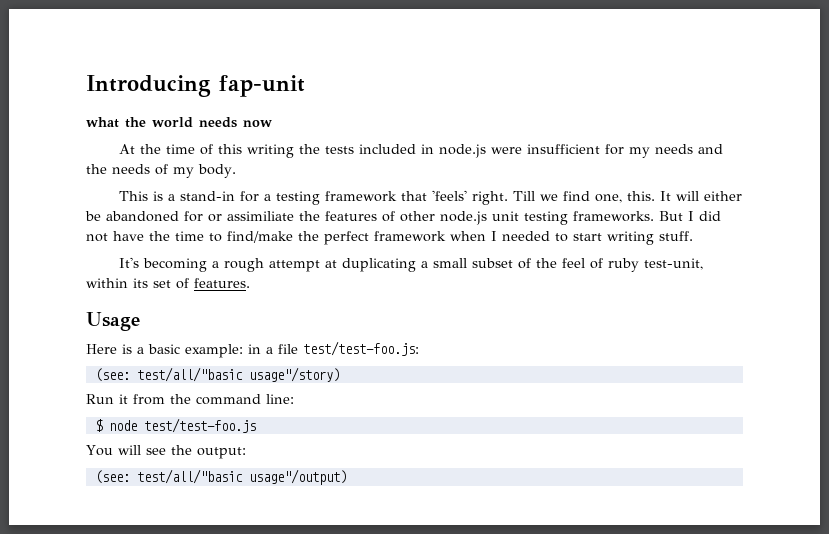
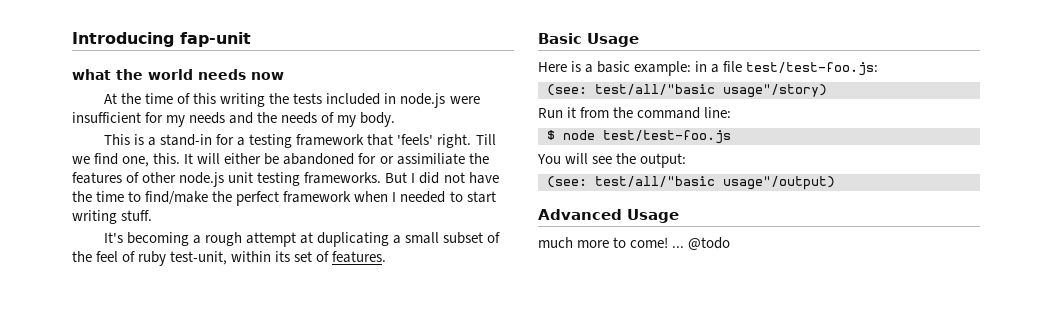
- Usage
+ Basic Usage
+ Advanced Usage
+ much more to come! ... @todo

